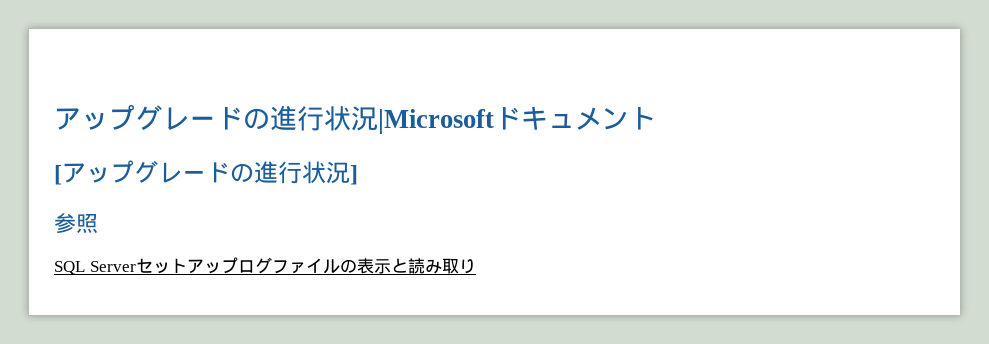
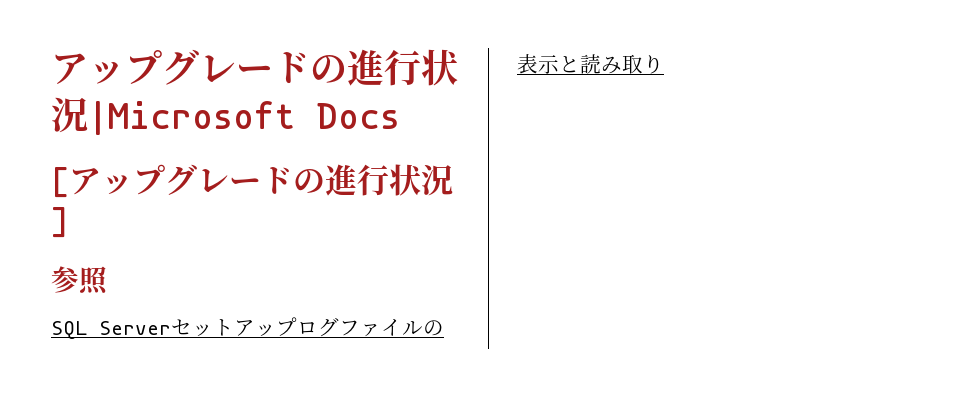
- アップグレードの進行状況|Microsoftドキュメント
+ アップグレードの進行状況|Microsoft Docs

